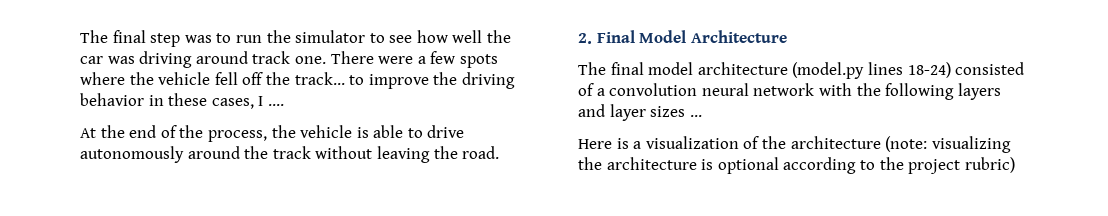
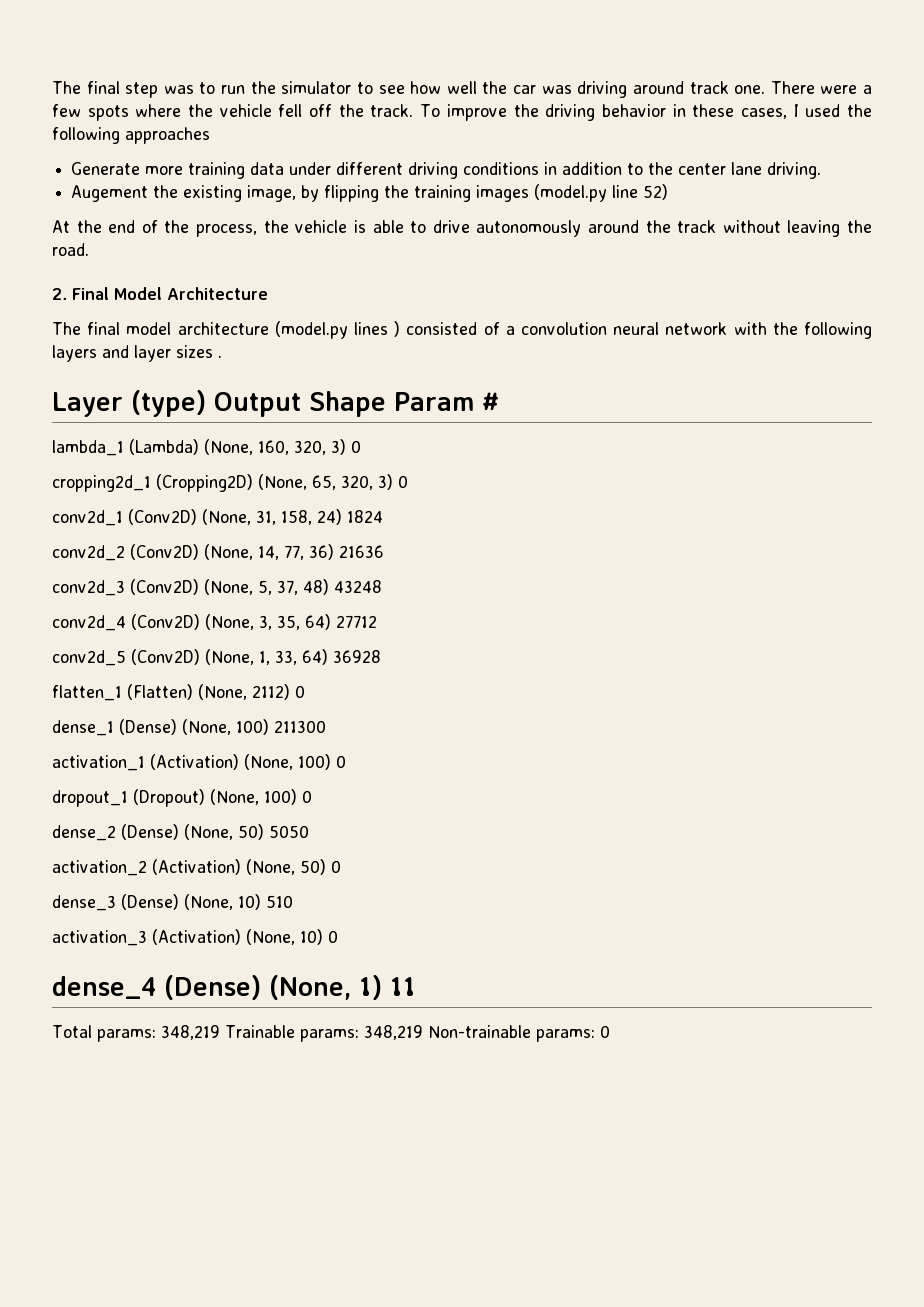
- There were a few spots where the vehicle fell off the track... to improve the driving behavior in these cases, I ....
+ There were a few spots where the vehicle fell off the track. To improve the driving behavior in these cases, I used the following approaches
+ Generate more training data under different driving conditions in addition to the center lane driving.
+ Augement the existing image, by flipping the training images (model.py line 52)
- The final model architecture (model.py lines 18-24) consisted of a convolution neural network with the following layers and layer sizes ...
- Here is a visualization of the architecture (note: visualizing the architecture is optional according to the project rubric)
+ The final model architecture (model.py lines ) consisted of a convolution neural network with the following layers and layer sizes .
+ Layer (type) Output Shape Param #
+ lambda_1 (Lambda) (None, 160, 320, 3) 0
+ cropping2d_1 (Cropping2D) (None, 65, 320, 3) 0
+ conv2d_1 (Conv2D) (None, 31, 158, 24) 1824
+ conv2d_2 (Conv2D) (None, 14, 77, 36) 21636
+ conv2d_3 (Conv2D) (None, 5, 37, 48) 43248
+ conv2d_4 (Conv2D) (None, 3, 35, 64) 27712
+ conv2d_5 (Conv2D) (None, 1, 33, 64) 36928
+ flatten_1 (Flatten) (None, 2112) 0
+ dense_1 (Dense) (None, 100) 211300
+ activation_1 (Activation) (None, 100) 0
+ dropout_1 (Dropout) (None, 100) 0
+ dense_2 (Dense) (None, 50) 5050
+ activation_2 (Activation) (None, 50) 0
+ dense_3 (Dense) (None, 10) 510
+ activation_3 (Activation) (None, 10) 0
+ dense_4 (Dense) (None, 1) 11
+ Total params: 348,219 Trainable params: 348,219 Non-trainable params: 0

